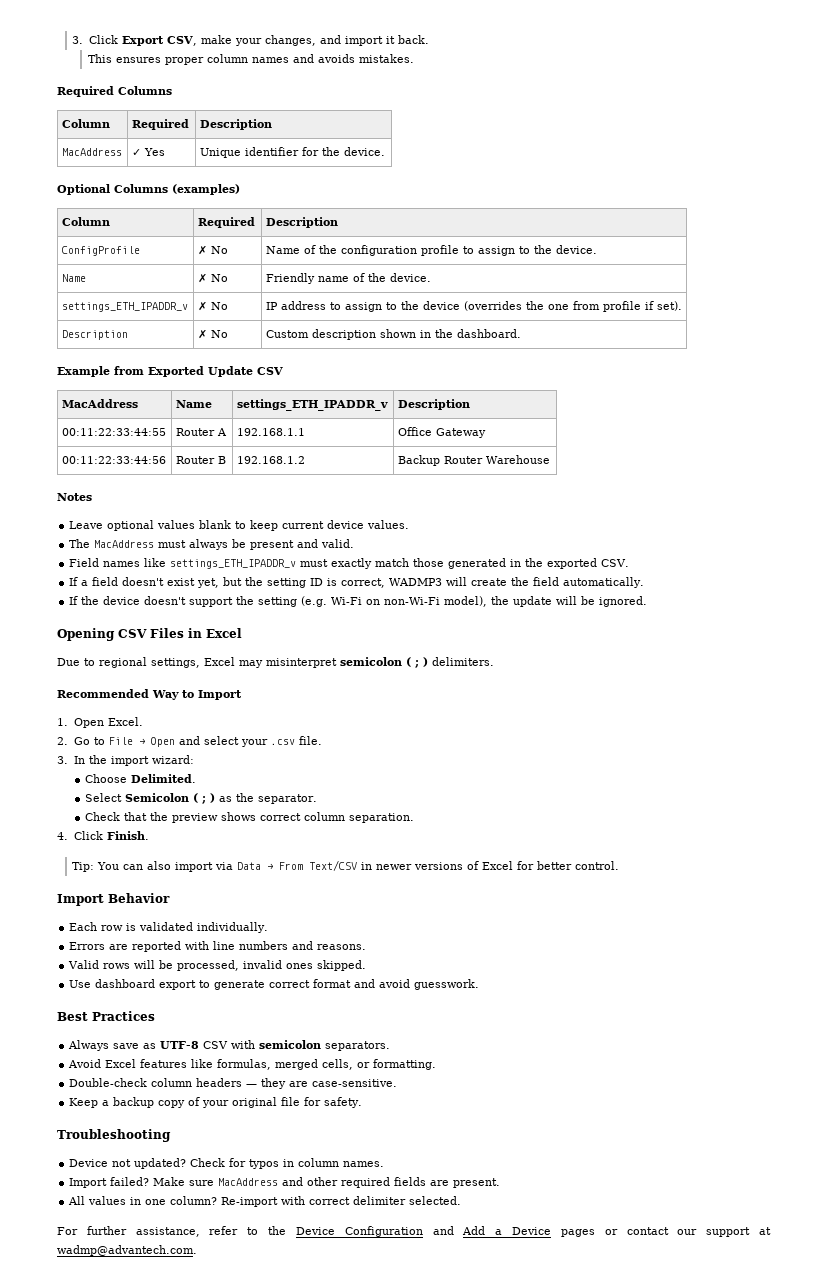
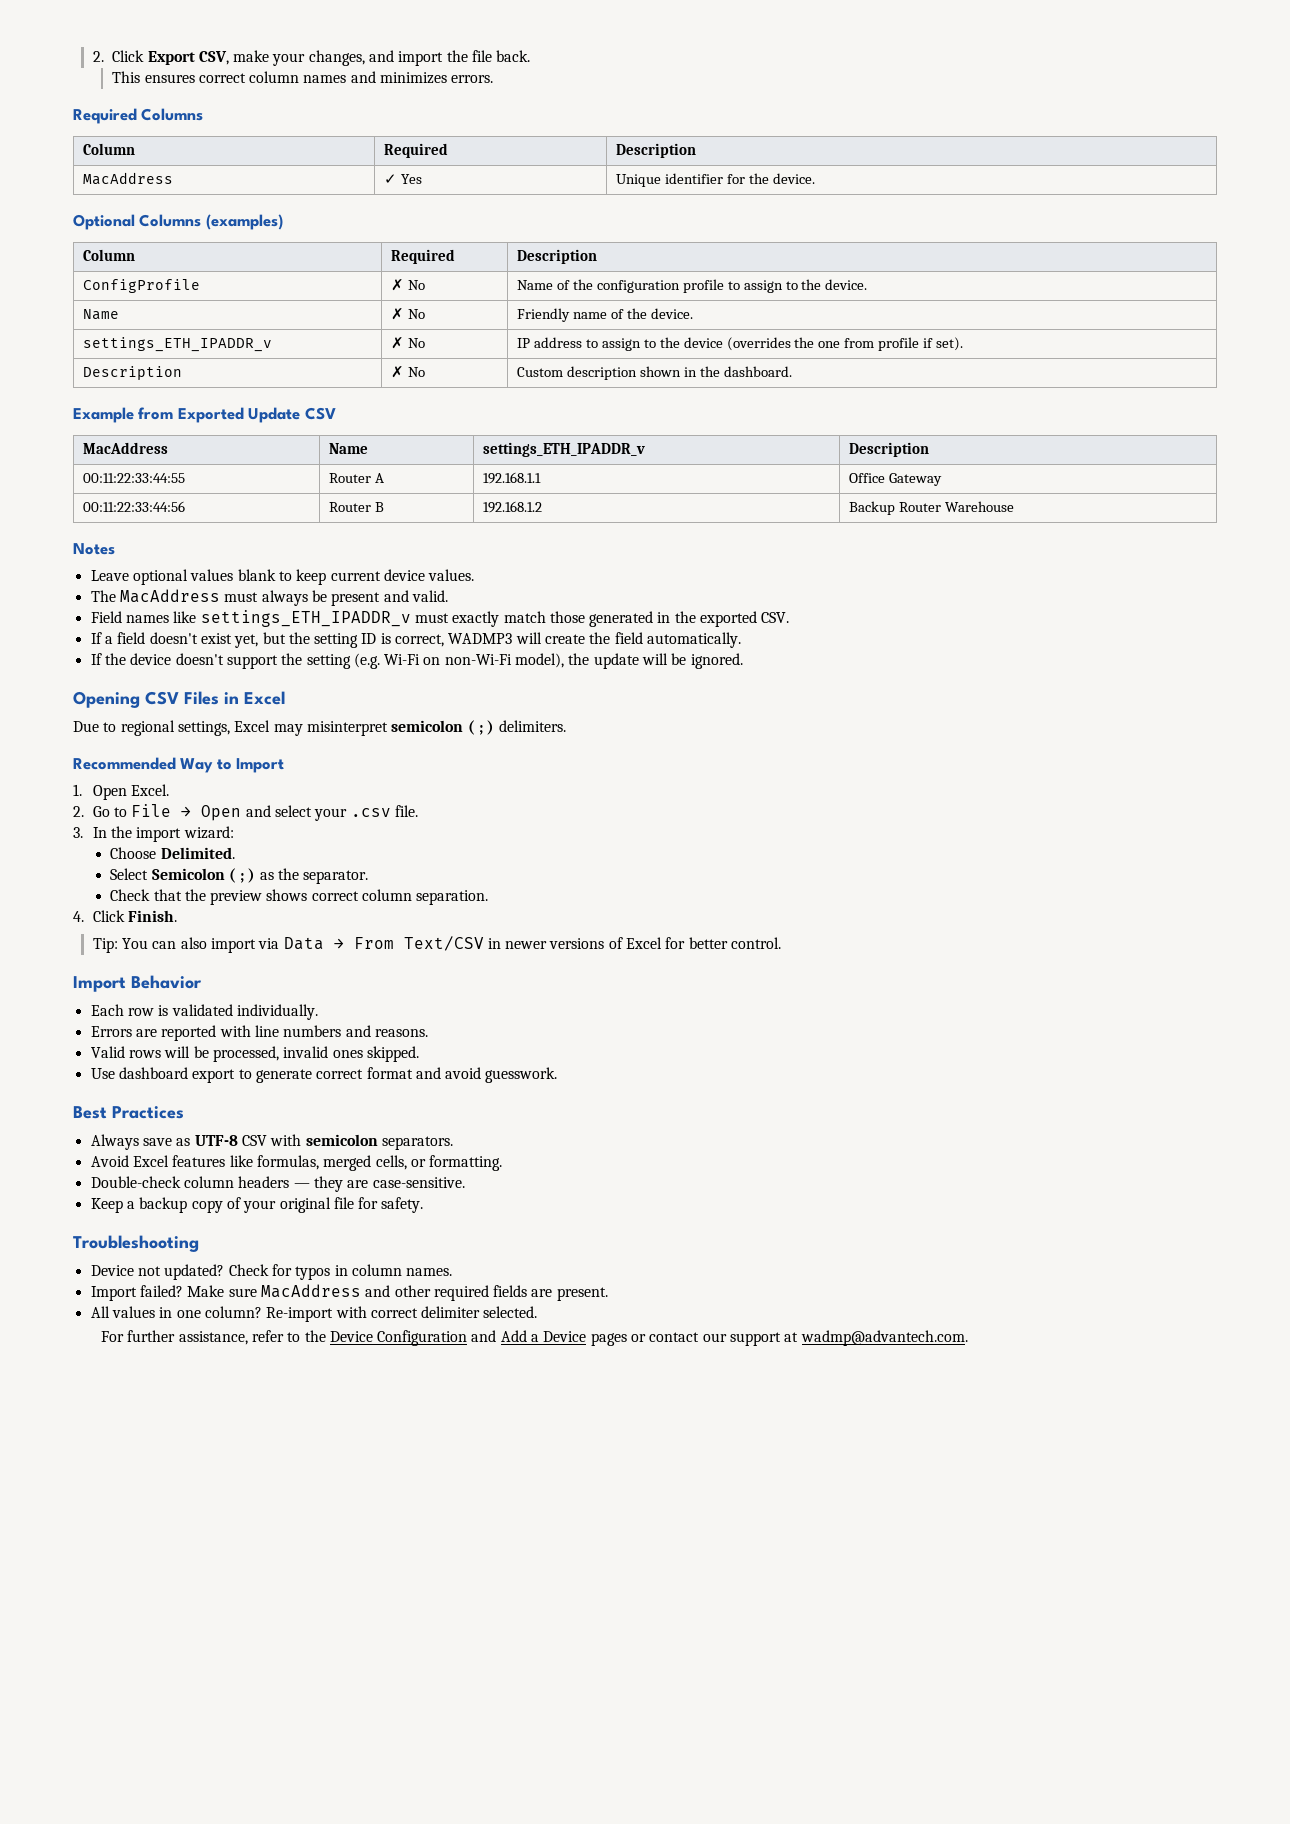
- 3. Click Export CSV, make your changes, and import it back.
+ 2. Click Export CSV, make your changes, and import the file back.
- This ensures proper column names and avoids mistakes.
+ This ensures correct column names and minimizes errors.

